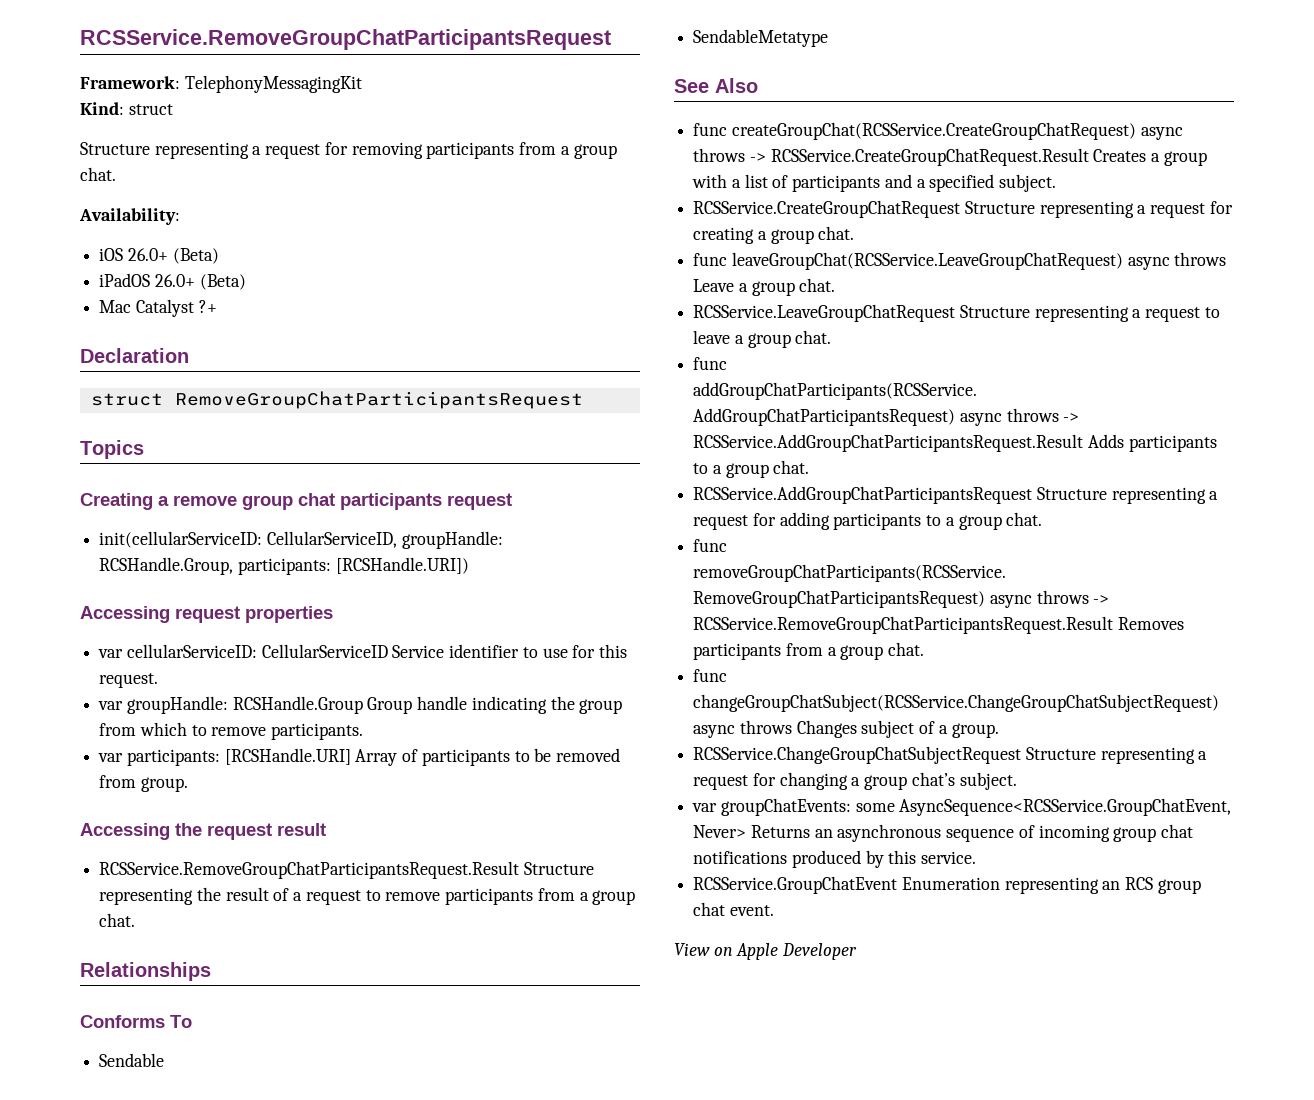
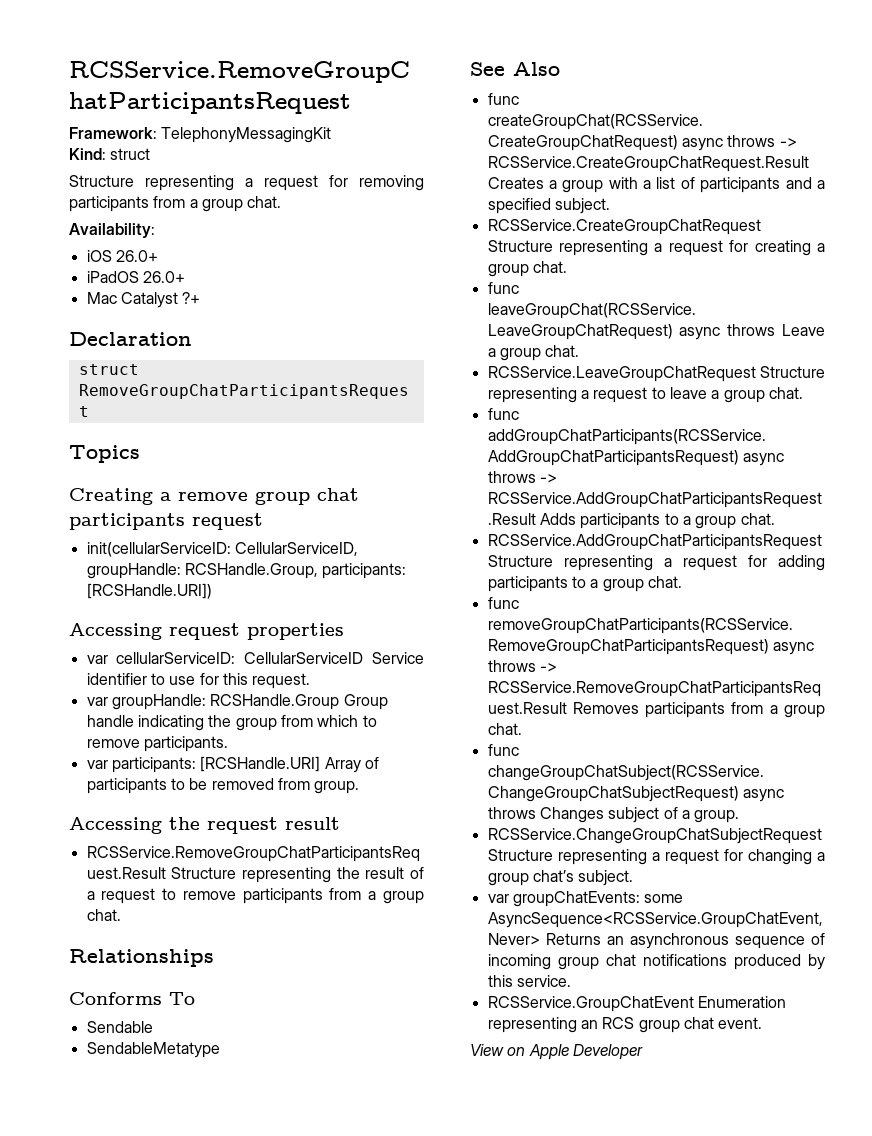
- iOS 26.0+ (Beta)
+ iOS 26.0+
- iPadOS 26.0+ (Beta)
+ iPadOS 26.0+

